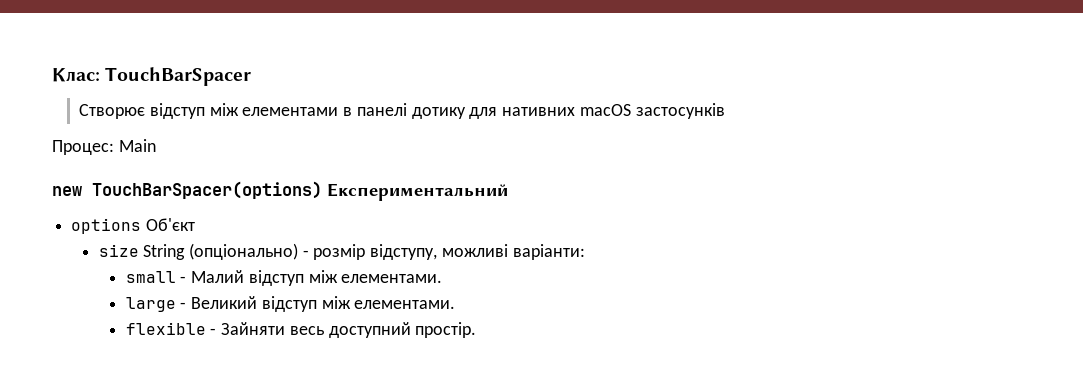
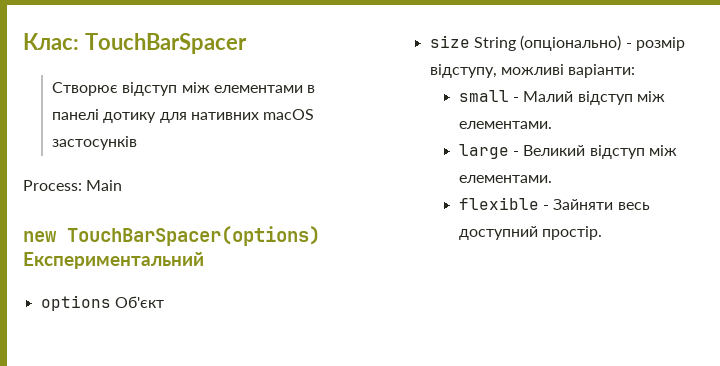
- Процес: Main
+ Process: Main

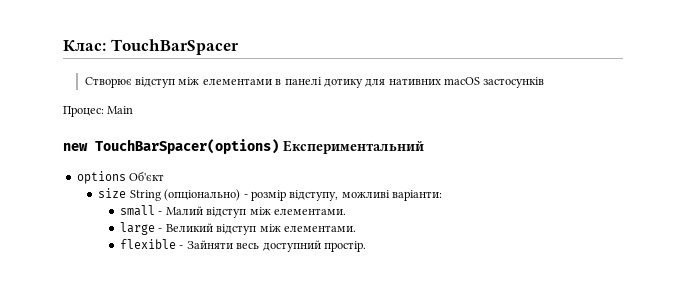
- Process: Main
+ Процес: Main

